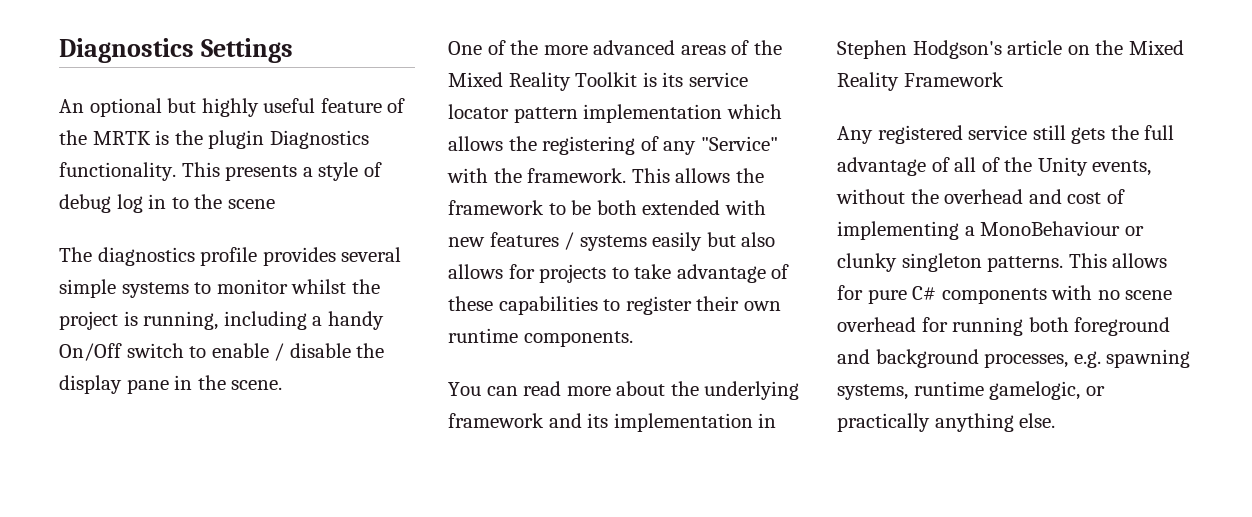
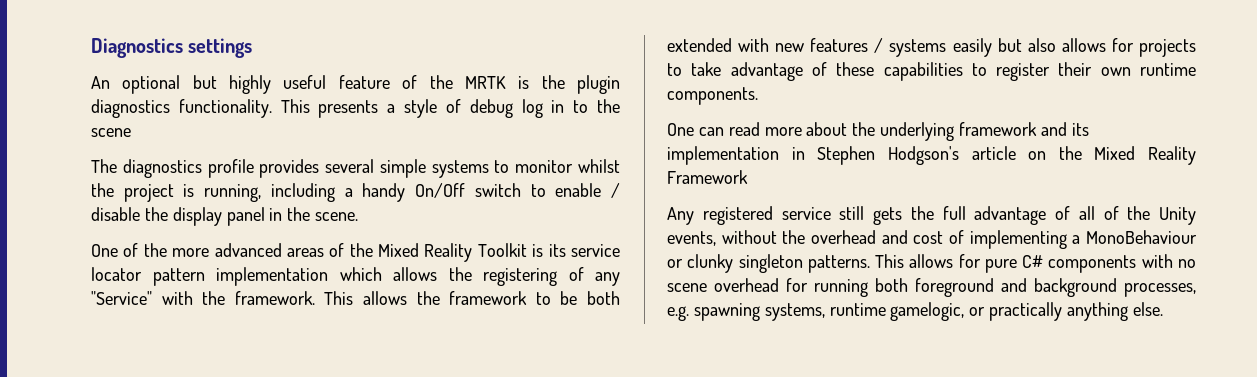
- Diagnostics Settings
+ Diagnostics settings
- An optional but highly useful feature of the MRTK is the plugin Diagnostics functionality.
+ An optional but highly useful feature of the MRTK is the plugin diagnostics functionality.
- The diagnostics profile provides several simple systems to monitor whilst the project is running, including a handy On/Off switch to enable / disable the display pane in the scene.
+ The diagnostics profile provides several simple systems to monitor whilst the project is running, including a handy On/Off switch to enable / disable the display panel in the scene.
- You can read more about the underlying framework and its implementation in Stephen Hodgson's article on the Mixed Reality Framework
+ One can read more about the underlying framework and its implementation in Stephen Hodgson's article on the Mixed Reality Framework

